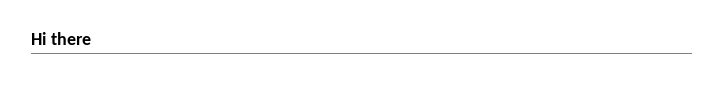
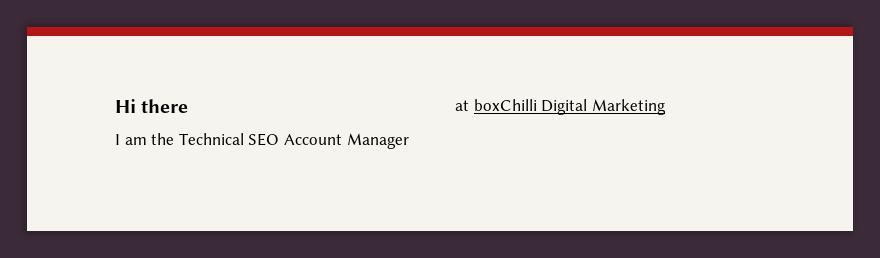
+ I am the Technical SEO Account Manager at boxChilli Digital Marketing

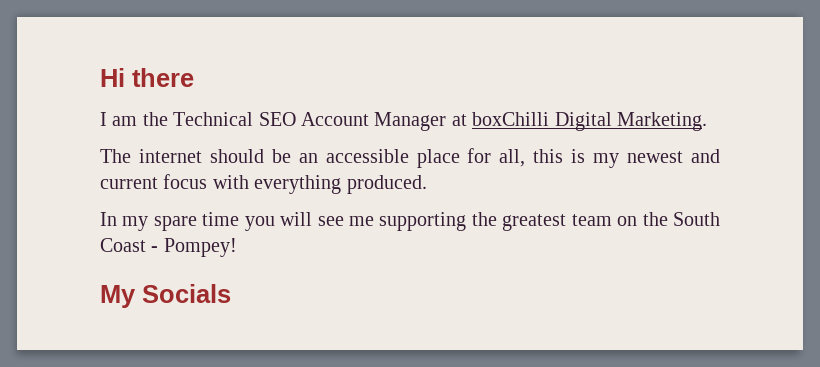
- I am the Technical SEO Account Manager at boxChilli Digital Marketing
+ I am the Technical SEO Account Manager at boxChilli Digital Marketing.
+ The internet should be an accessible place for all, this is my newest and current focus with everything produced.
+ In my spare time you will see me supporting the greatest team on the South Coast - Pompey!
+ My Socials

